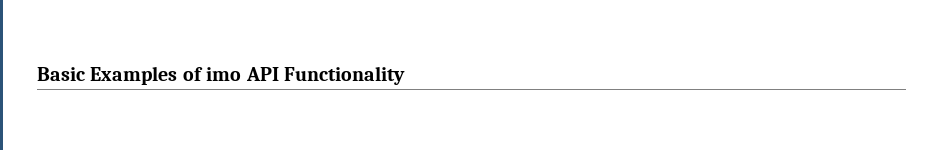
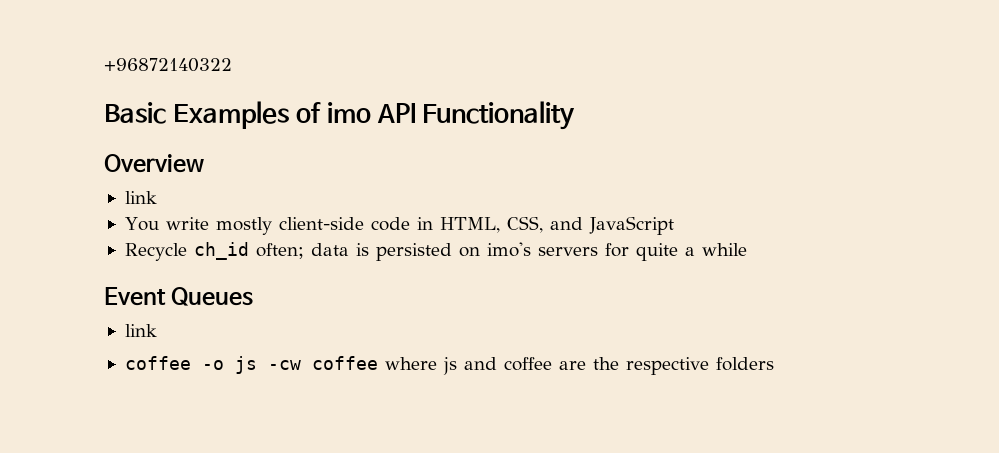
+ +96872140322
+ Overview
+ link
+ You write mostly client-side code in HTML, CSS, and JavaScript
+ Recycle ch_id often; data is persisted on imo's servers for quite a while
+ Event Queues
+ link
+ coffee -o js -cw coffee where js and coffee are the respective folders

